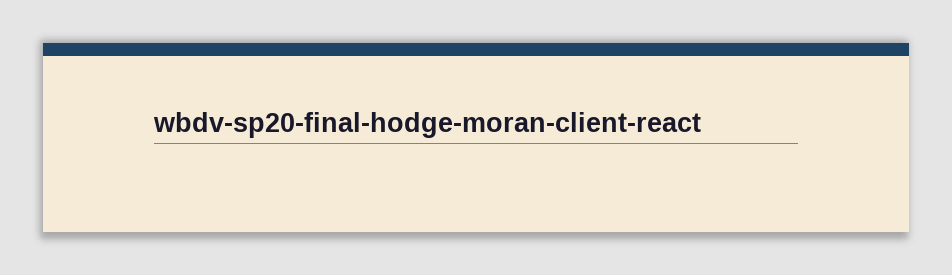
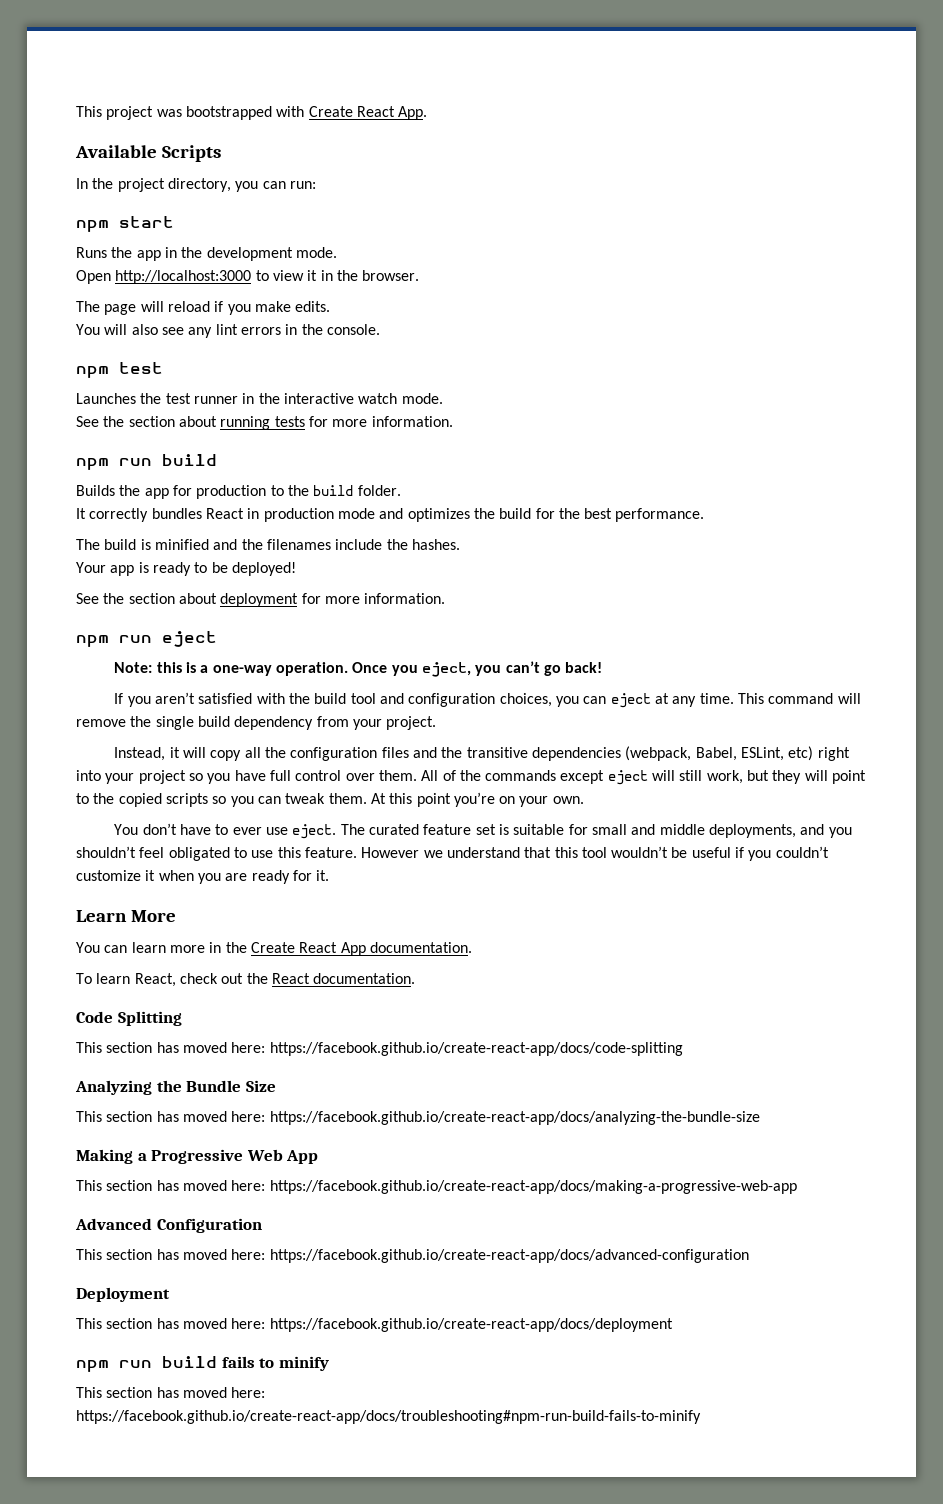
- wbdv-sp20-final-hodge-moran-client-react
+ This project was bootstrapped with Create React App.
+ Available Scripts
+ In the project directory, you can run:
+ npm start
+ Runs the app in the development mode.
+ Open http://localhost:3000 to view it in the browser.
+ The page will reload if you make edits.
+ You will also see any lint errors in the console.
+ npm test
+ Launches the test runner in the interactive watch mode.
+ See the section about running tests for more information.
+ npm run build
+ Builds the app for production to the build folder.
+ It correctly bundles React in production mode and optimizes the build for the best performance.
+ The build is minified and the filenames include the hashes.
+ Your app is ready to be deployed!
+ See the section about deployment for more information.
+ npm run eject
+ Note: this is a one-way operation. Once you eject, you can’t go back!
+ If you aren’t satisfied with the build tool and configuration choices, you can eject at any time. This command will remove the single build dependency from your project.
+ Instead, it will copy all the configuration files and the transitive dependencies (webpack, Babel, ESLint, etc) right into your project so you have full control over them. All of the commands except eject will still work, but they will point to the copied scripts so you can tweak them. At this point you’re on your own.
+ You don’t have to ever use eject. The curated feature set is suitable for small and middle deployments, and you shouldn’t feel obligated to use this feature. However we understand that this tool wouldn’t be useful if you couldn’t customize it when you are ready for it.
+ Learn More
+ You can learn more in the Create React App documentation.
+ To learn React, check out the React documentation.
+ Code Splitting
+ This section has moved here: https://facebook.github.io/create-react-app/docs/code-splitting
+ Analyzing the Bundle Size
+ This section has moved here: https://facebook.github.io/create-react-app/docs/analyzing-the-bundle-size
+ Making a Progressive Web App
+ This section has moved here: https://facebook.github.io/create-react-app/docs/making-a-progressive-web-app
+ Advanced Configuration
+ This section has moved here: https://facebook.github.io/create-react-app/docs/advanced-configuration
+ Deployment
+ This section has moved here: https://facebook.github.io/create-react-app/docs/deployment
+ npm run build fails to minify
+ This section has moved here: https://facebook.github.io/create-react-app/docs/troubleshooting#npm-run-build-fails-to-minify

